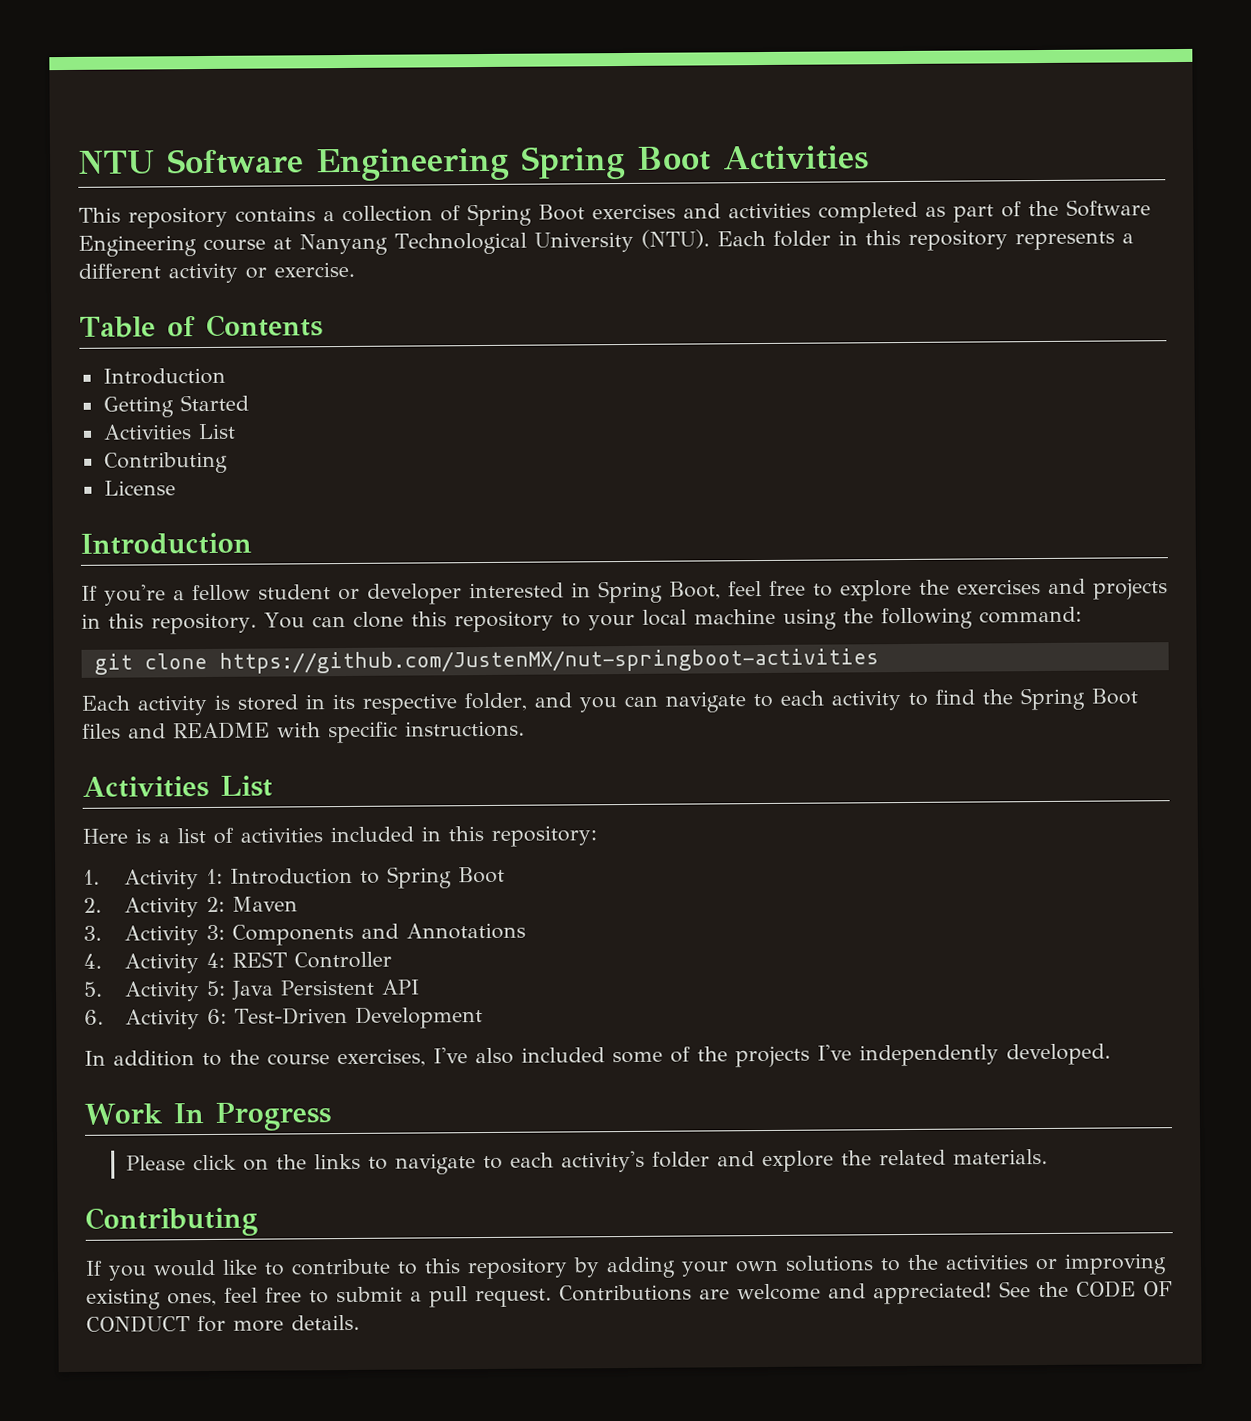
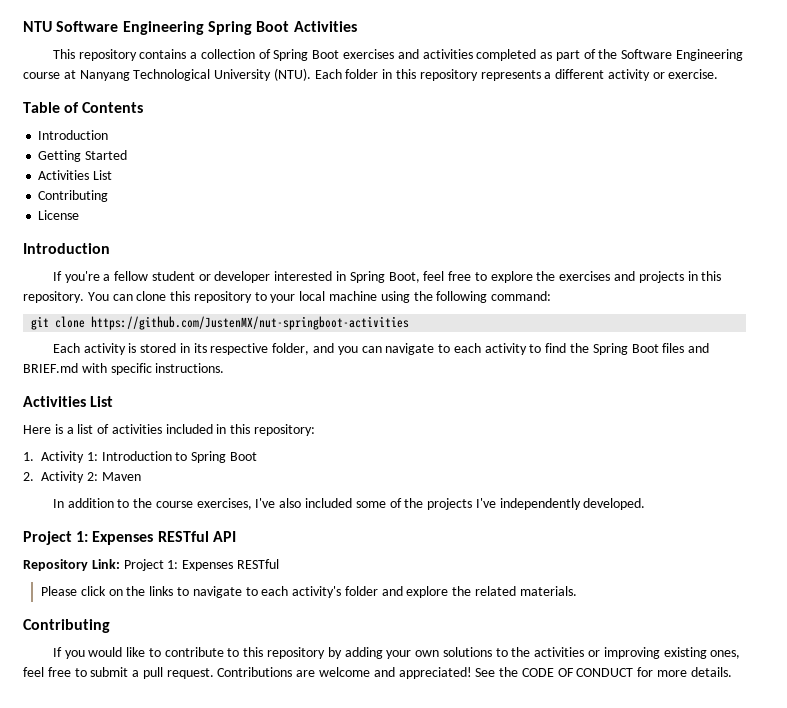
- Each activity is stored in its respective folder, and you can navigate to each activity to find the Spring Boot files and README with specific instructions.
+ Each activity is stored in its respective folder, and you can navigate to each activity to find the Spring Boot files and BRIEF.md with specific instructions.
- 3. Activity 3: Components and Annotations
- 4. Activity 4: REST Controller
- 5. Activity 5: Java Persistent API
- 6. Activity 6: Test-Driven Development
- Work In Progress
+ Project 1: Expenses RESTful API
+ Repository Link: Project 1: Expenses RESTful

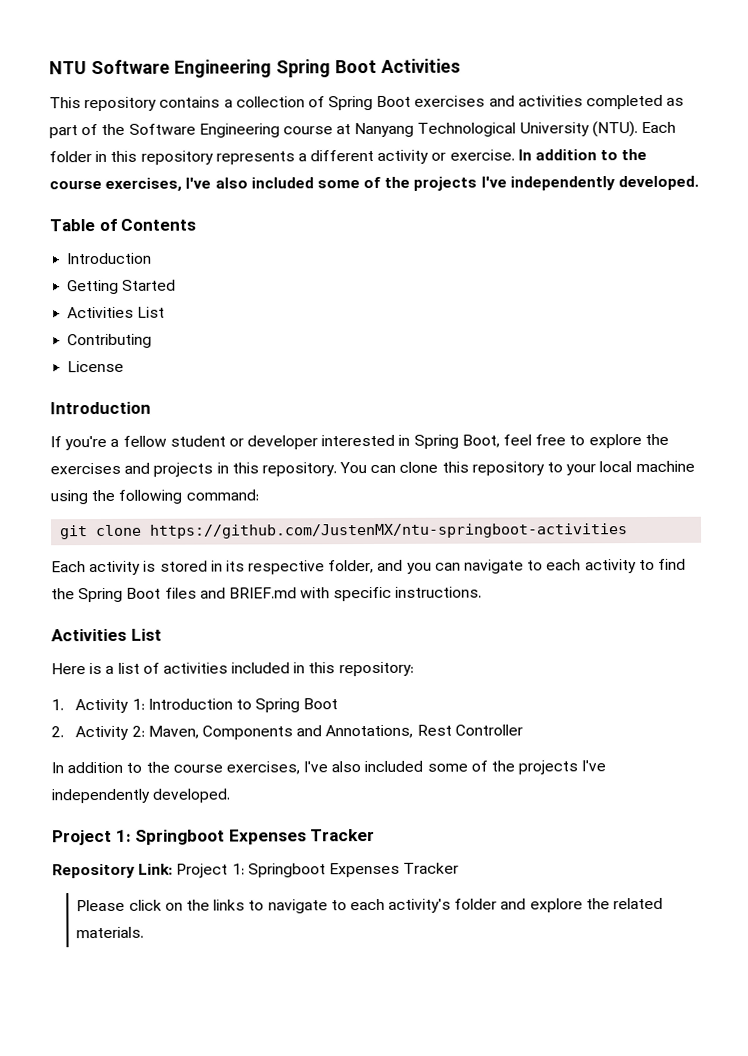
- Each folder in this repository represents a different activity or exercise.
+ Each folder in this repository represents a different activity or exercise. In addition to the course exercises, I've also included some of the projects I've independently developed.
- git clone https://github.com/JustenMX/nut-springboot-activities
+ git clone https://github.com/JustenMX/ntu-springboot-activities
- 2. Activity 2: Maven
+ 2. Activity 2: Maven, Components and Annotations, Rest Controller
  In addition to the course exercises, I've also included some of the projects I've independently developed.
- Project 1: Expenses RESTful API
+ Project 1: Springboot Expenses Tracker
- Repository Link: Project 1: Expenses RESTful
+ Repository Link: Project 1: Springboot Expenses Tracker
  Please click on the links to navigate to each activity's folder and explore the related materials.
- Contributing
- If you would like to contribute to this repository by adding your own solutions to the activities or improving existing ones, feel free to submit a pull request. Contributions are welcome and appreciated! See the CODE OF CONDUCT for more details.

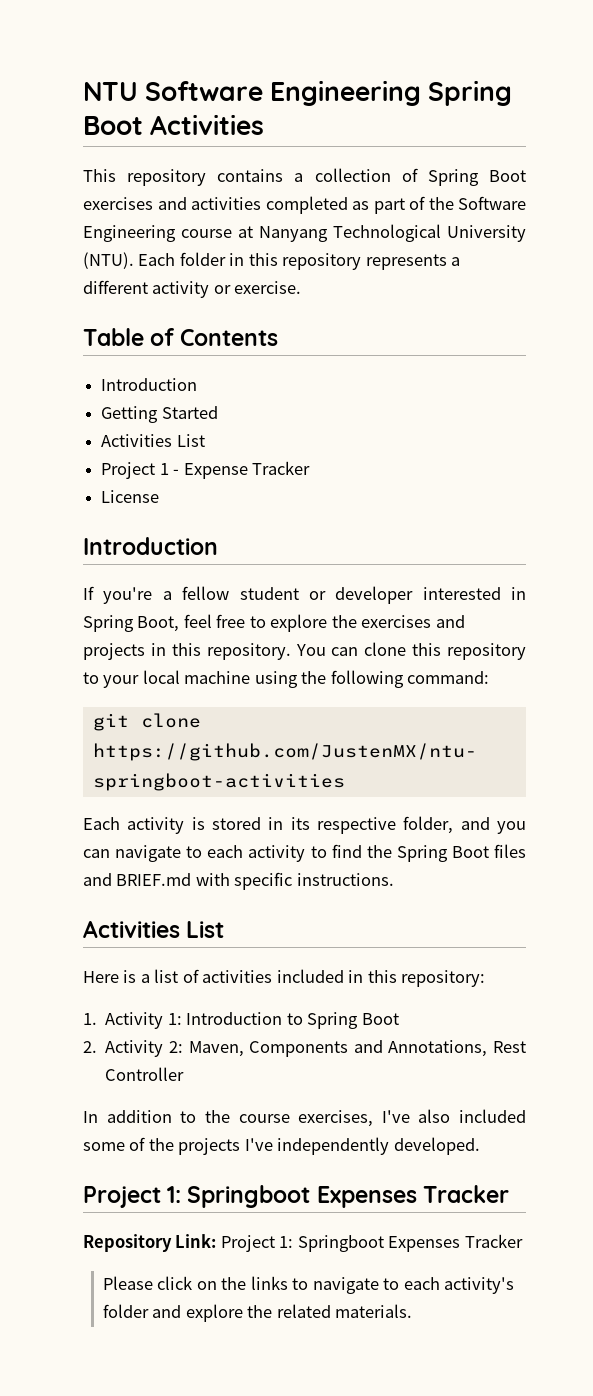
- Each folder in this repository represents a different activity or exercise. In addition to the course exercises, I've also included some of the projects I've independently developed.
+ Each folder in this repository represents a different activity or exercise.
- Contributing
+ Project 1 - Expense Tracker

